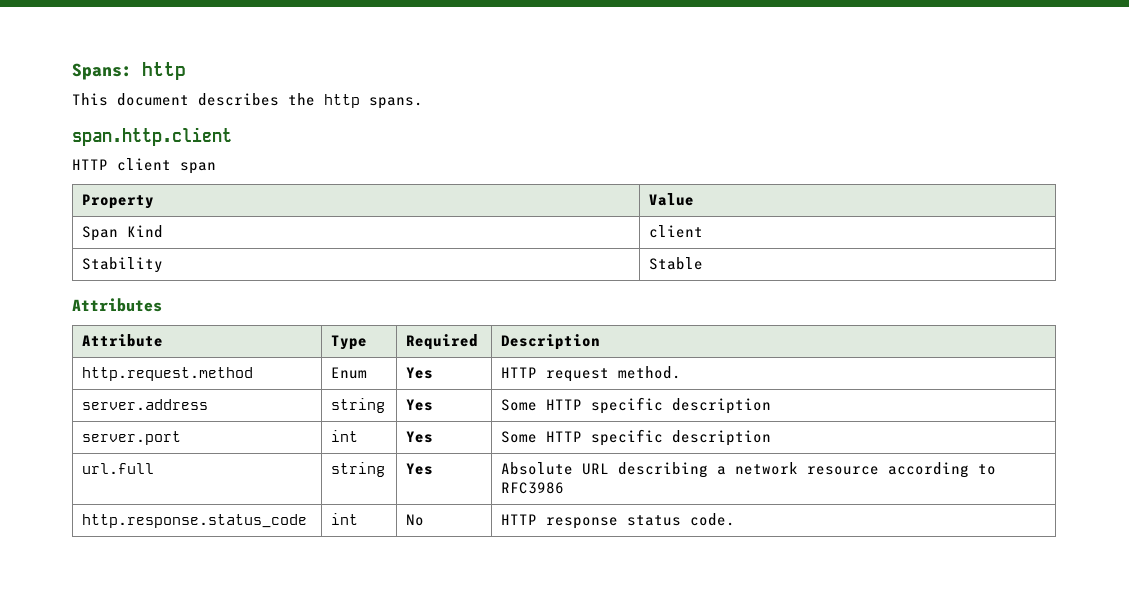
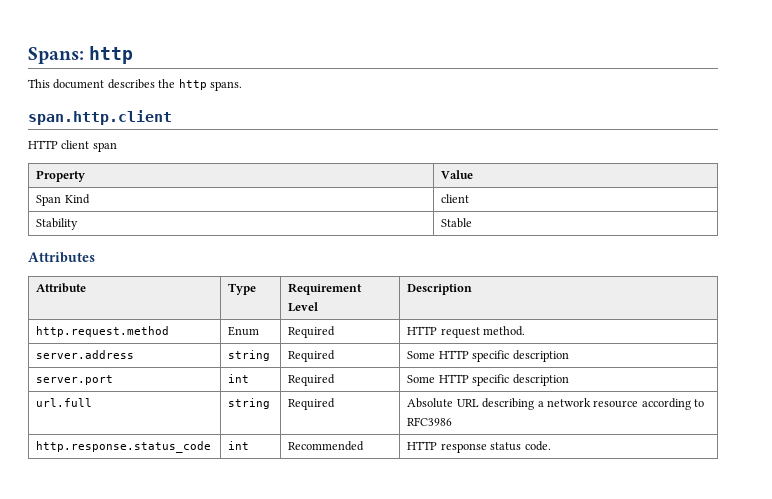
- Attribute | Type | Required | Description
+ Attribute | Type | Requirement Level | Description
- http.request.method | Enum | Yes | HTTP request method.
+ http.request.method | Enum | Required | HTTP request method.
- server.address | string | Yes | Some HTTP specific description
+ server.address | string | Required | Some HTTP specific description
- server.port | int | Yes | Some HTTP specific description
+ server.port | int | Required | Some HTTP specific description
- url.full | string | Yes | Absolute URL describing a network resource according to RFC3986
+ url.full | string | Required | Absolute URL describing a network resource according to RFC3986
- http.response.status_code | int | No | HTTP response status code.
+ http.response.status_code | int | Recommended | HTTP response status code.

